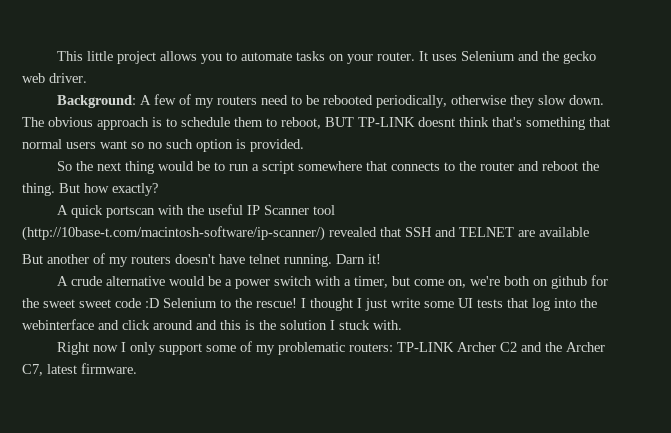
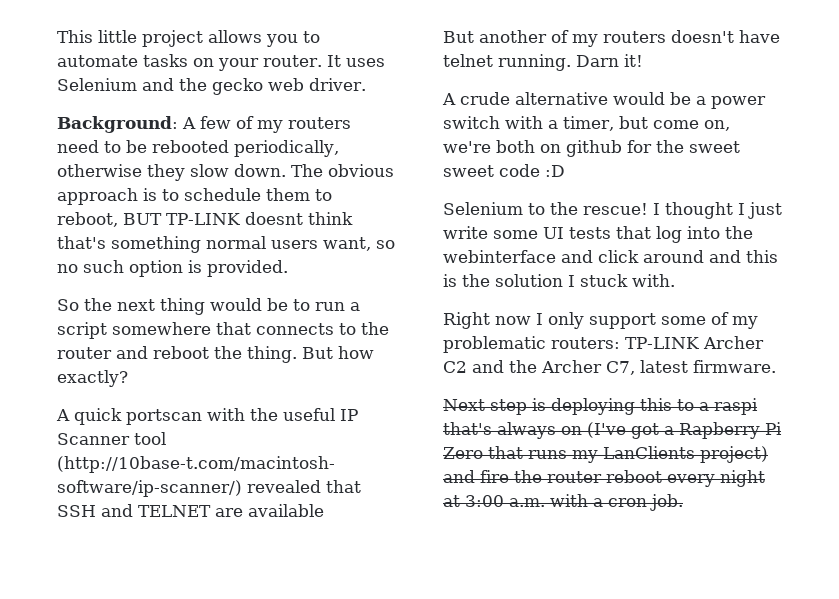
- The obvious approach is to schedule them to reboot, BUT TP-LINK doesnt think that's something that normal users want so no such option is provided.
+ The obvious approach is to schedule them to reboot, BUT TP-LINK doesnt think that's something normal users want, so no such option is provided.
- A crude alternative would be a power switch with a timer, but come on, we're both on github for the sweet sweet code :D Selenium to the rescue!
+ A crude alternative would be a power switch with a timer, but come on, we're both on github for the sweet sweet code :D
+ Selenium to the rescue!
+ Next step is deploying this to a raspi that's always on (I've got a Rapberry Pi Zero that runs my LanClients project) and fire the router reboot every night at 3:00 a.m. with a cron job.

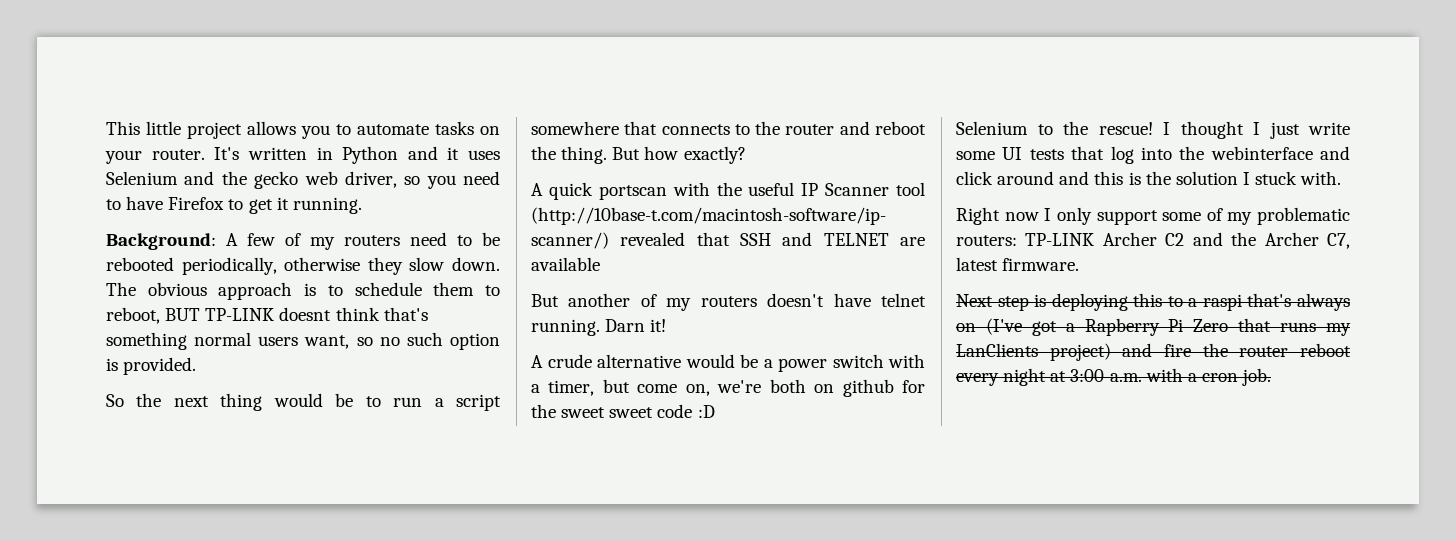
- It uses Selenium and the gecko web driver.
+ It's written in Python and it uses Selenium and the gecko web driver, so you need to have Firefox to get it running.

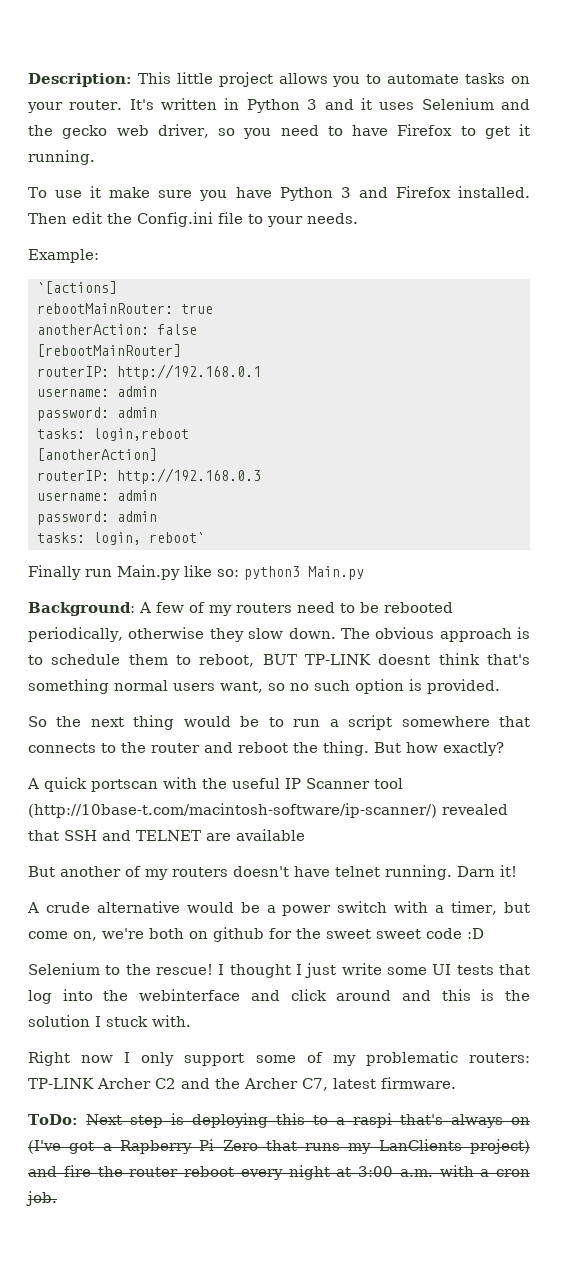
- This little project allows you to automate tasks on your router.
+ Description: This little project allows you to automate tasks on your router.
- It's written in Python and it uses Selenium and the gecko web driver, so you need to have Firefox to get it running.
+ It's written in Python 3 and it uses Selenium and the gecko web driver, so you need to have Firefox to get it running.
+ To use it make sure you have Python 3 and Firefox installed. Then edit the Config.ini file to your needs.
+ Example:
+ `[actions]
+ rebootMainRouter: true
+ anotherAction: false
+ [rebootMainRouter]
+ routerIP: http://192.168.0.1
+ username: admin
+ password: admin
+ tasks: login,reboot
+ [anotherAction]
+ routerIP: http://192.168.0.3
+ username: admin
+ password: admin
+ tasks: login, reboot`
+ Finally run Main.py like so: python3 Main.py
- Next step is deploying this to a raspi that's always on (I've got a Rapberry Pi Zero that runs my LanClients project) and fire the router reboot every night at 3:00 a.m. with a cron job.
+ ToDo: Next step is deploying this to a raspi that's always on (I've got a Rapberry Pi Zero that runs my LanClients project) and fire the router reboot every night at 3:00 a.m. with a cron job.

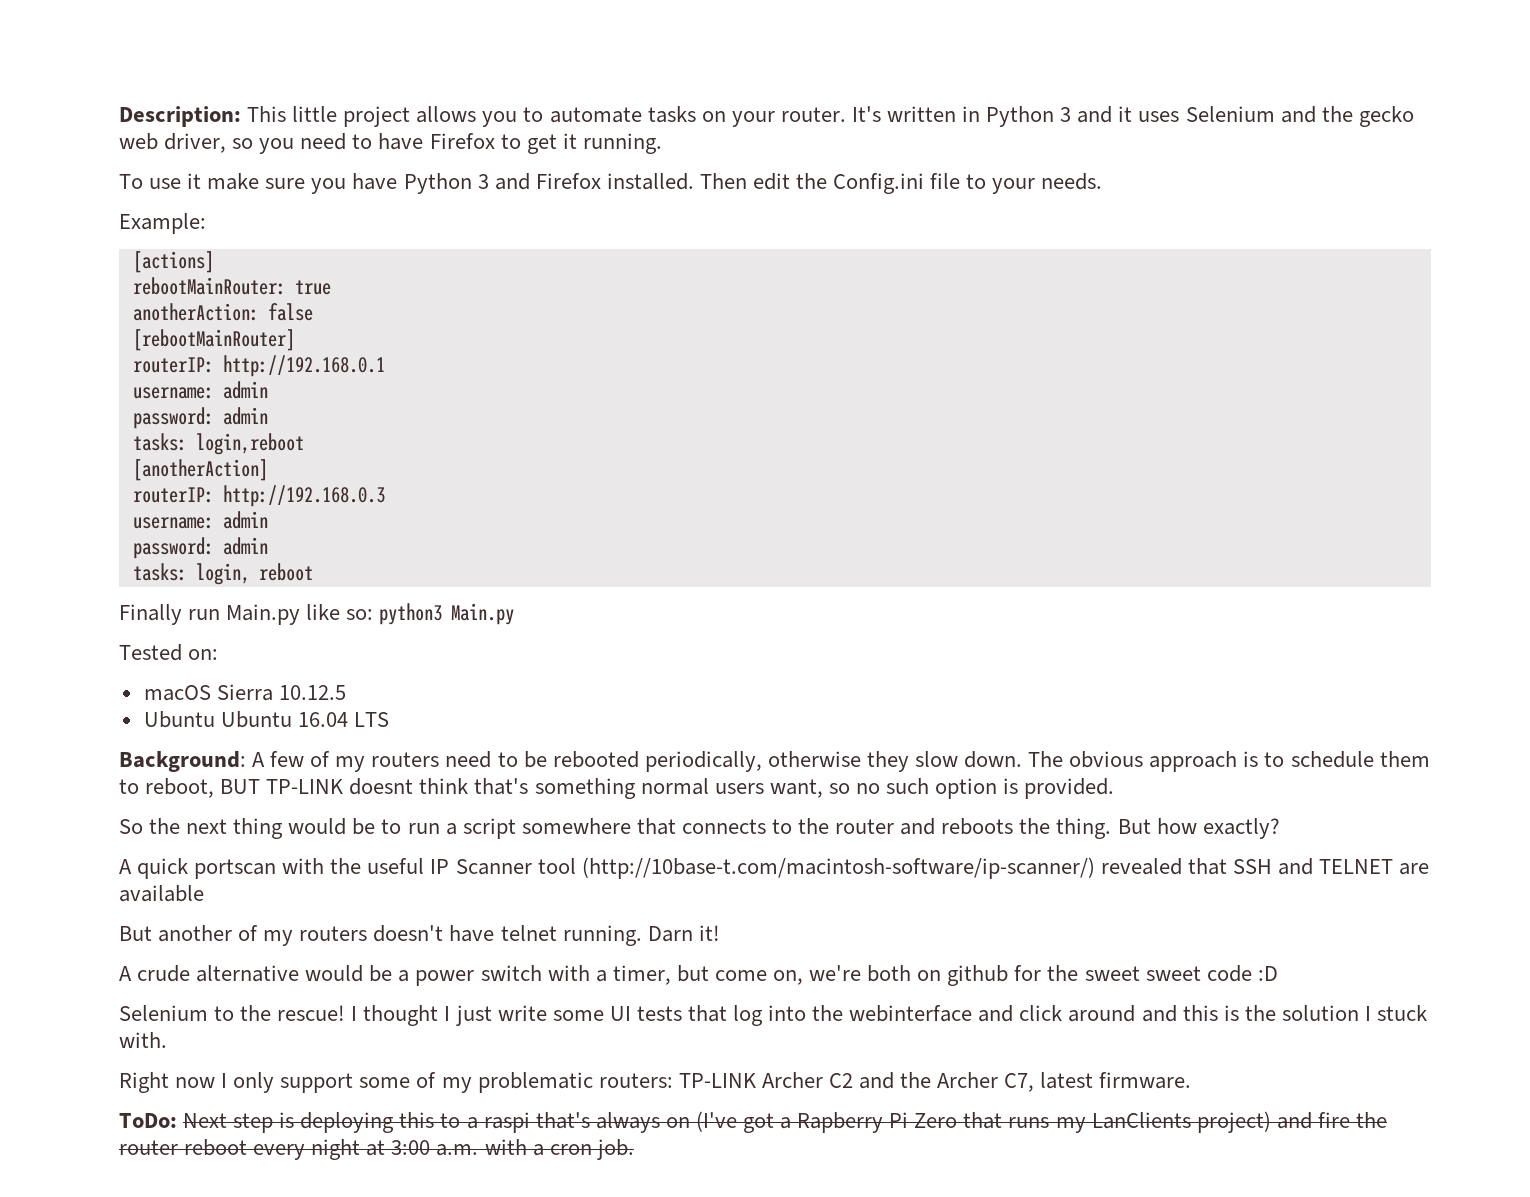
- `[actions]
+ [actions]
- tasks: login, reboot`
+ tasks: login, reboot
+ Tested on:
+ macOS Sierra 10.12.5
+ Ubuntu Ubuntu 16.04 LTS
- So the next thing would be to run a script somewhere that connects to the router and reboot the thing.
+ So the next thing would be to run a script somewhere that connects to the router and reboots the thing.

